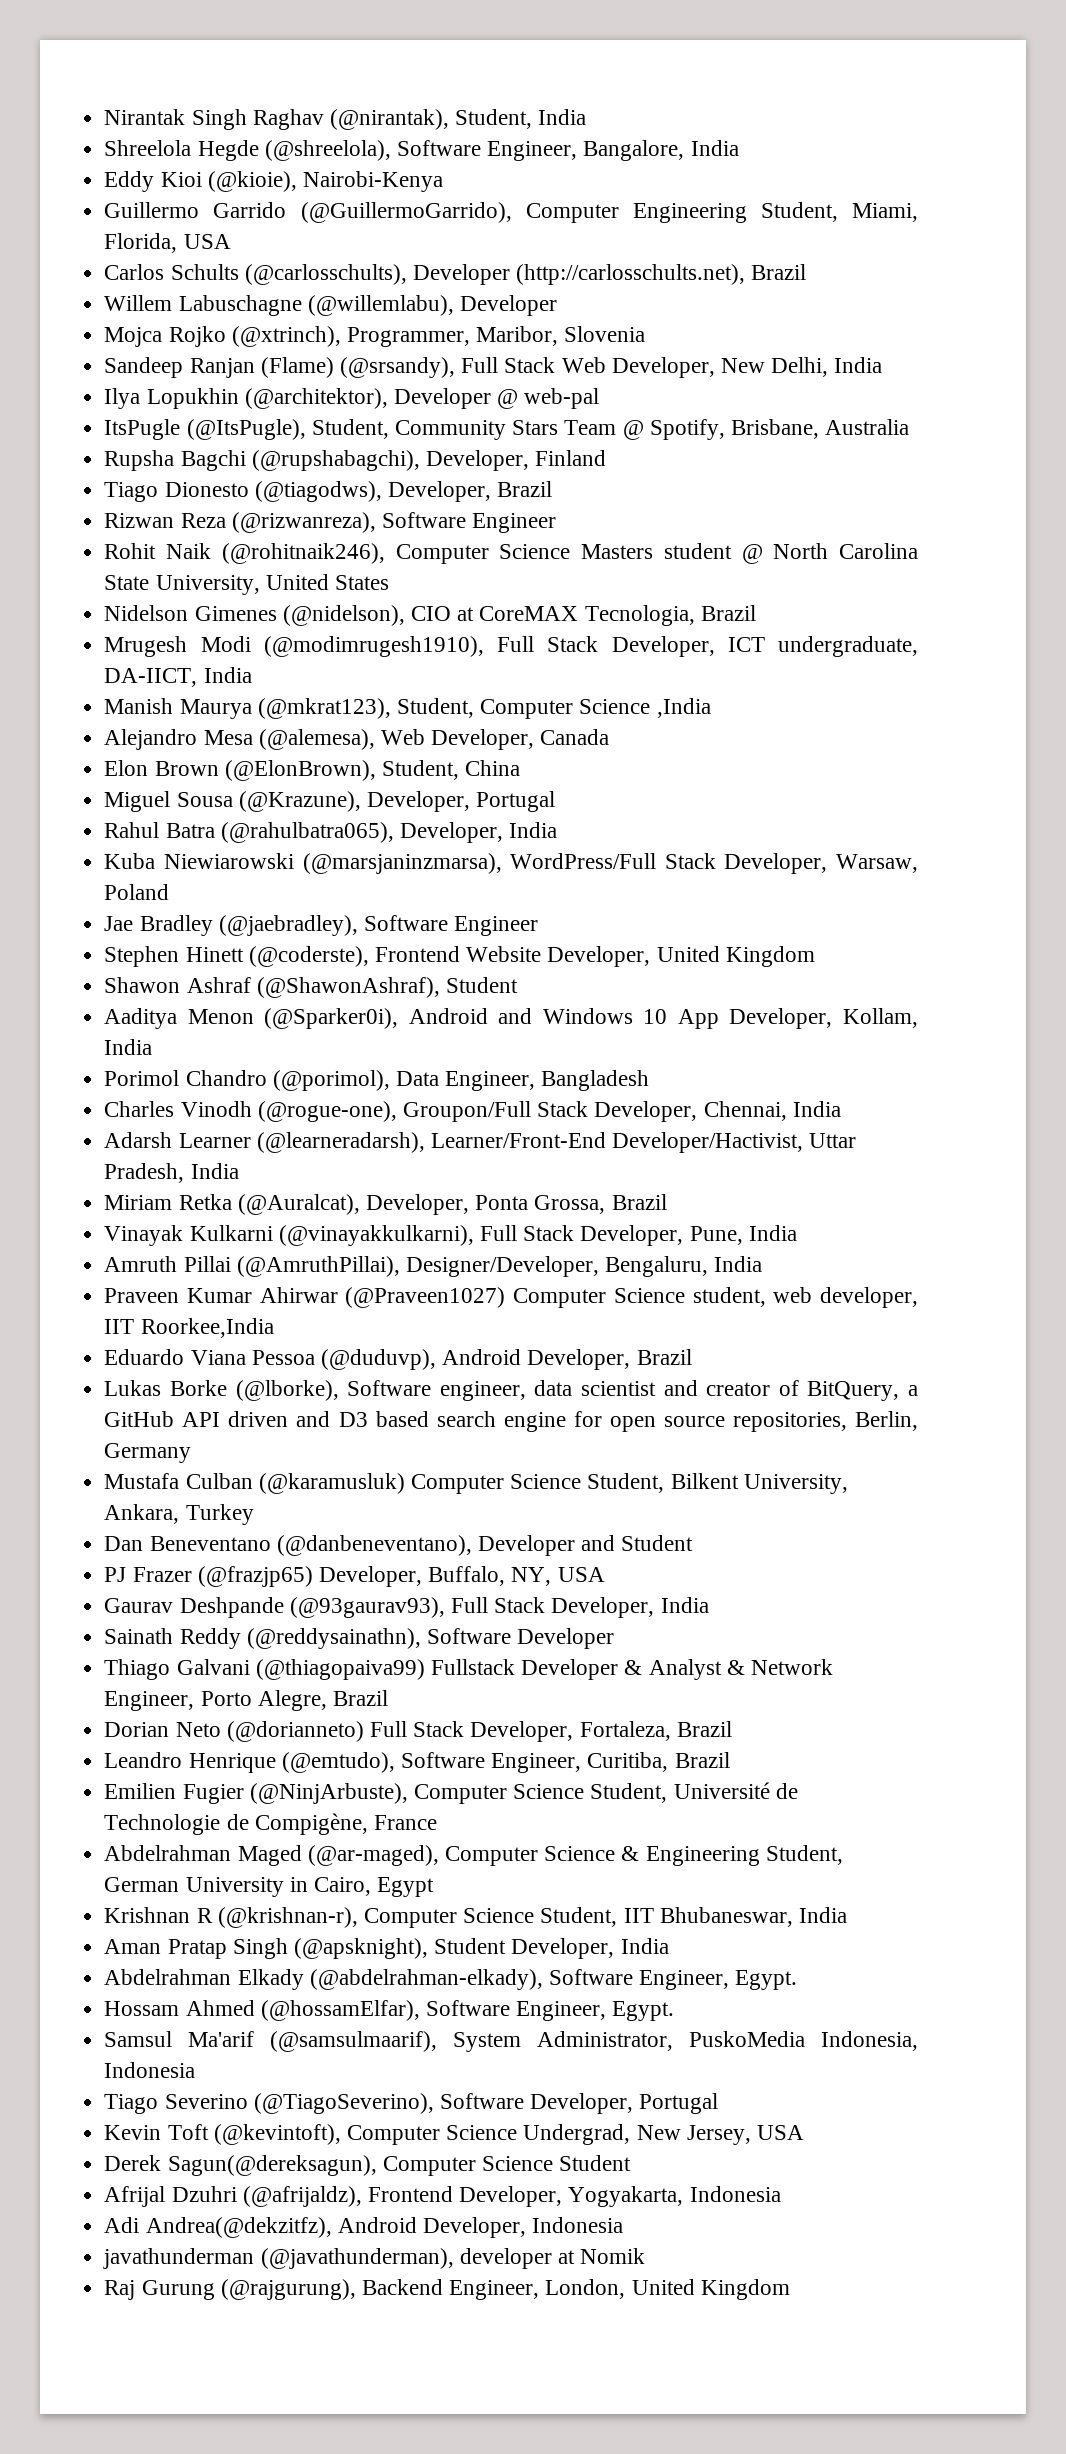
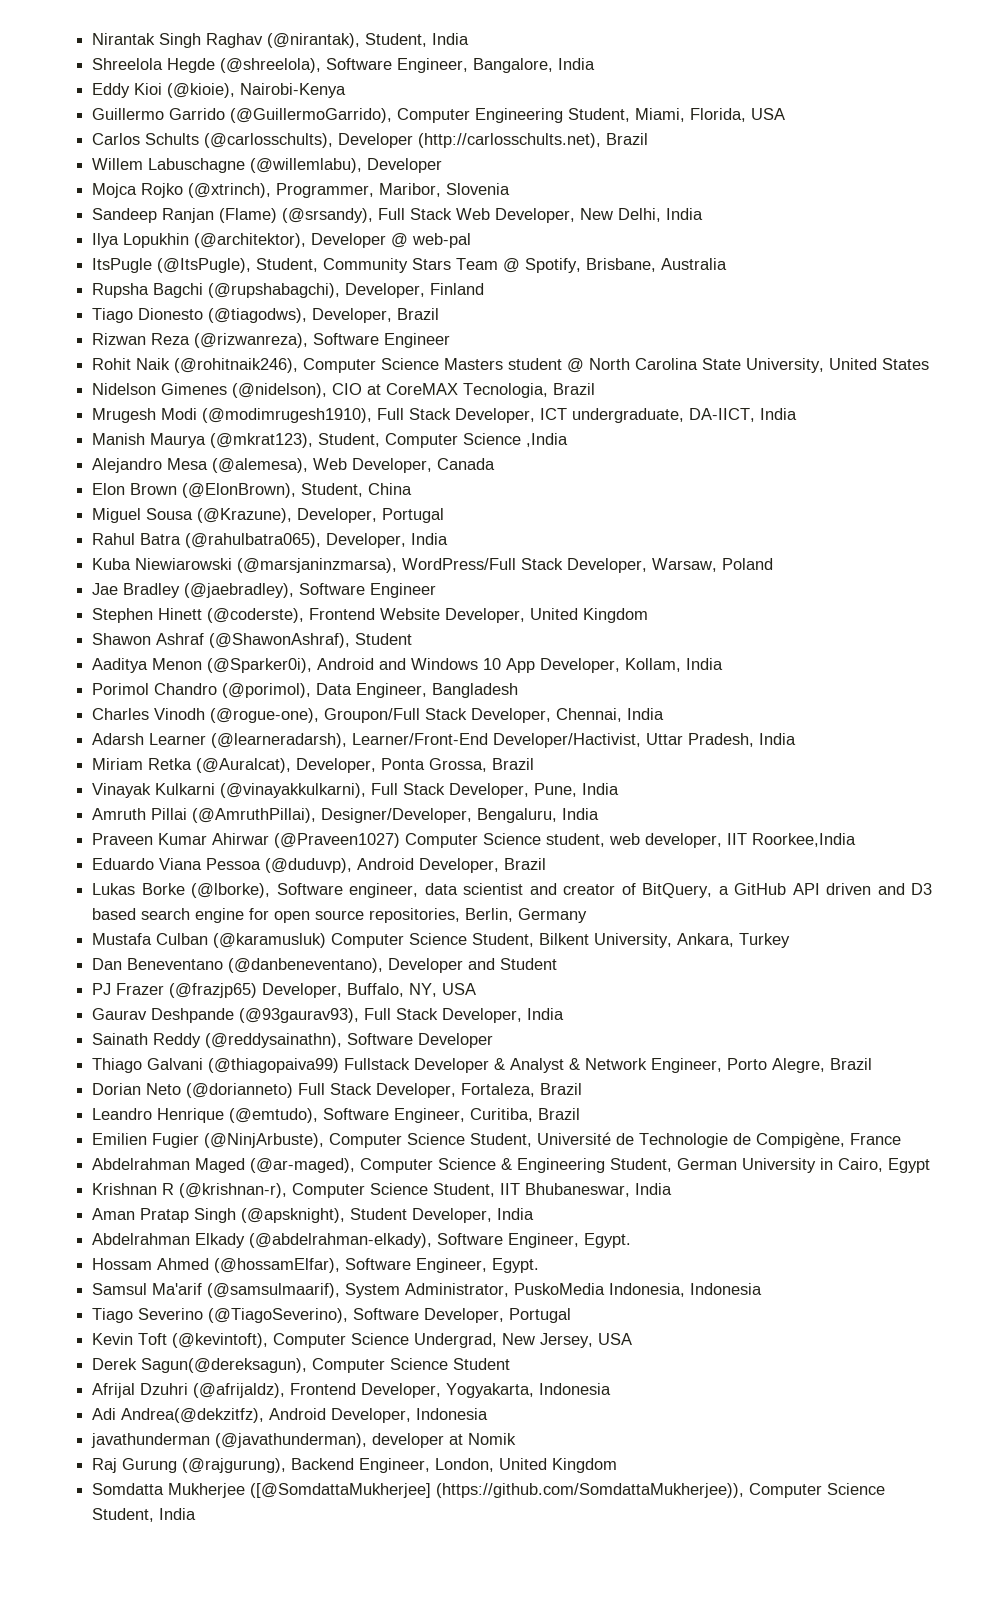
+ Somdatta Mukherjee ([@SomdattaMukherjee] (https://github.com/SomdattaMukherjee)), Computer Science Student, India

